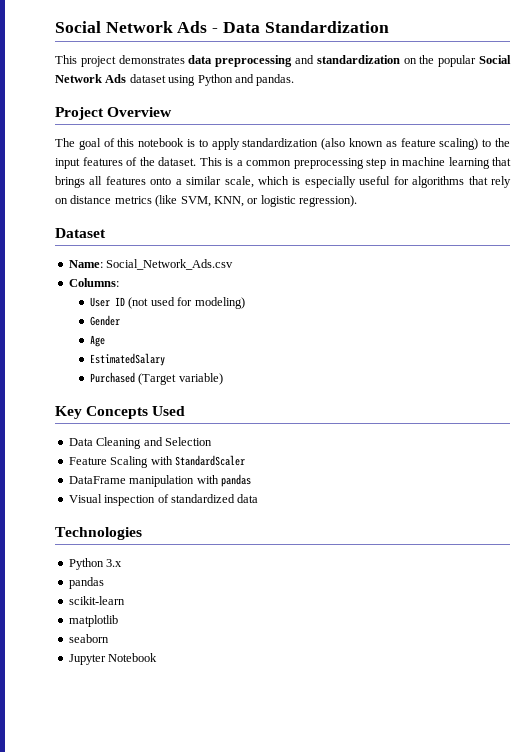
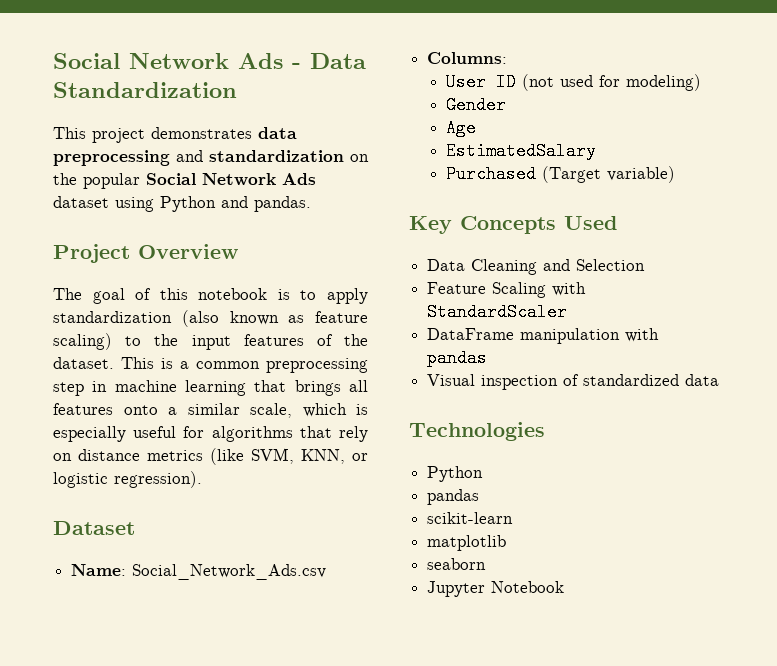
  Technologies
- Python 3.x
+ Python

